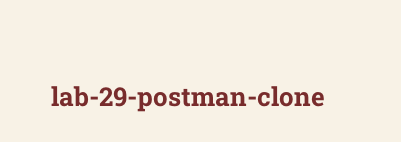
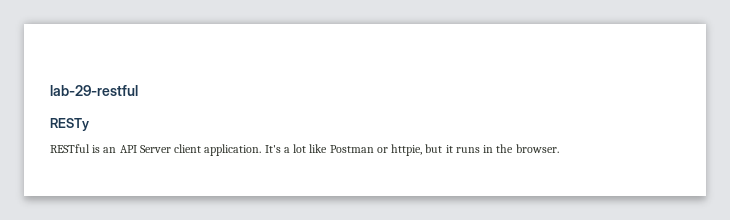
- lab-29-postman-clone
+ lab-29-restful
+ RESTy
+ RESTful is an API Server client application. It's a lot like Postman or httpie, but it runs in the browser.

